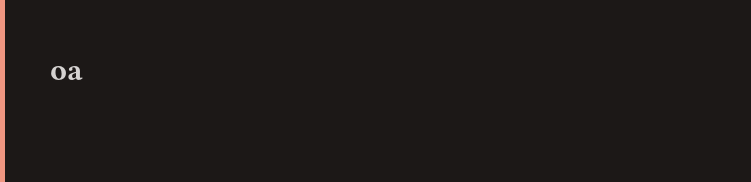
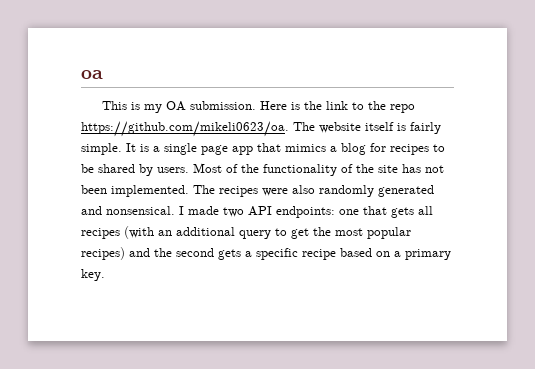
+ This is my OA submission. Here is the link to the repo https://github.com/mikeli0623/oa. The website itself is fairly simple. It is a single page app that mimics a blog for recipes to be shared by users. Most of the functionality of the site has not been implemented. The recipes were also randomly generated and nonsensical. I made two API endpoints: one that gets all recipes (with an additional query to get the most popular recipes) and the second gets a specific recipe based on a primary key.

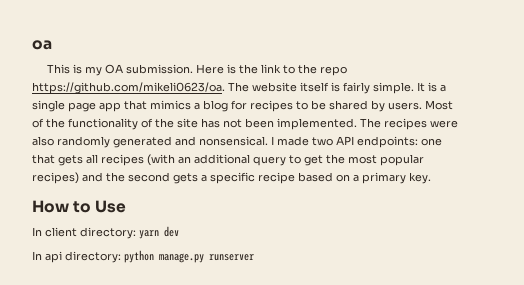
+ How to Use
+ In client directory: yarn dev
+ In api directory: python manage.py runserver

